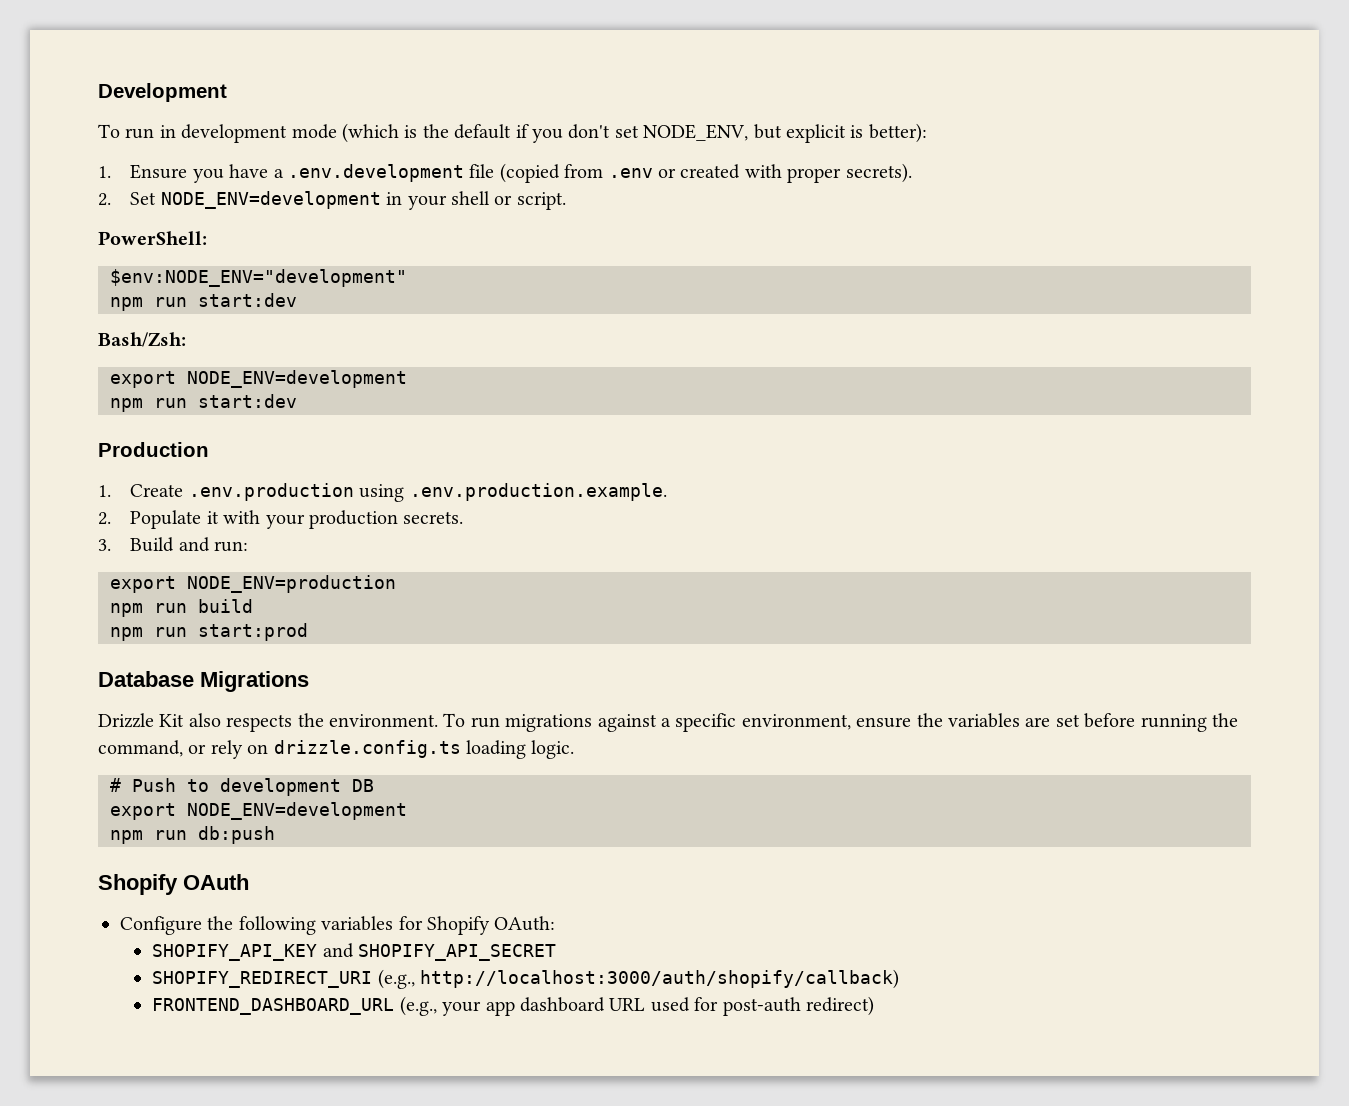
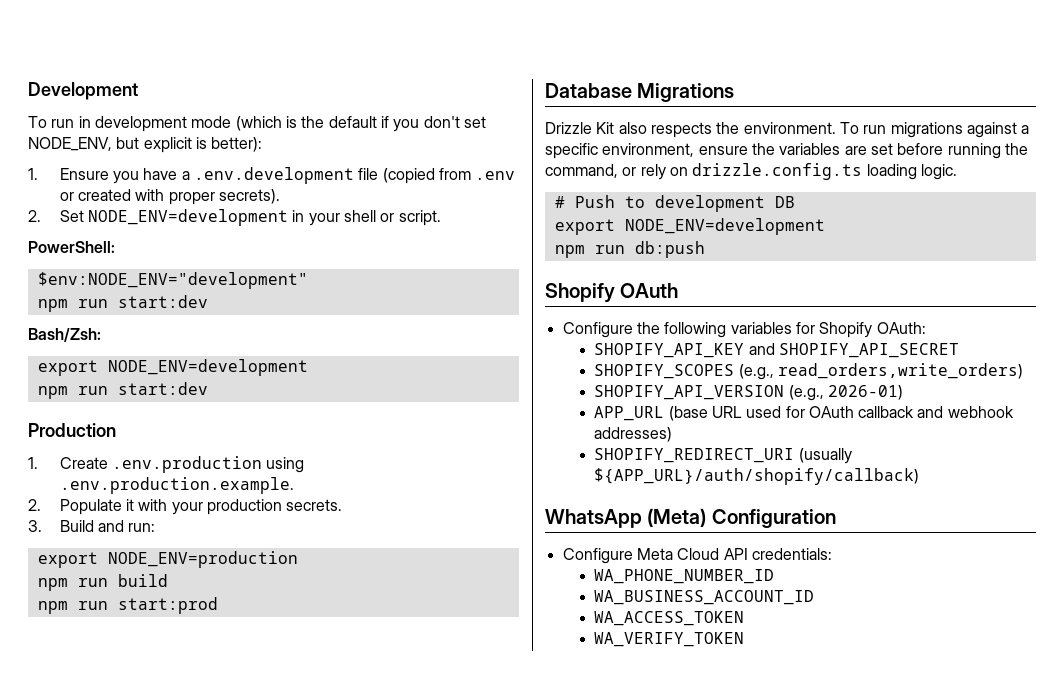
- SHOPIFY_REDIRECT_URI (e.g., http://localhost:3000/auth/shopify/callback)
- FRONTEND_DASHBOARD_URL (e.g., your app dashboard URL used for post-auth redirect)
+ SHOPIFY_SCOPES (e.g., read_orders,write_orders)
+ SHOPIFY_API_VERSION (e.g., 2026-01)
+ APP_URL (base URL used for OAuth callback and webhook addresses)
+ SHOPIFY_REDIRECT_URI (usually ${APP_URL}/auth/shopify/callback)
+ WhatsApp (Meta) Configuration
+ Configure Meta Cloud API credentials:
+ WA_PHONE_NUMBER_ID
+ WA_BUSINESS_ACCOUNT_ID
+ WA_ACCESS_TOKEN
+ WA_VERIFY_TOKEN

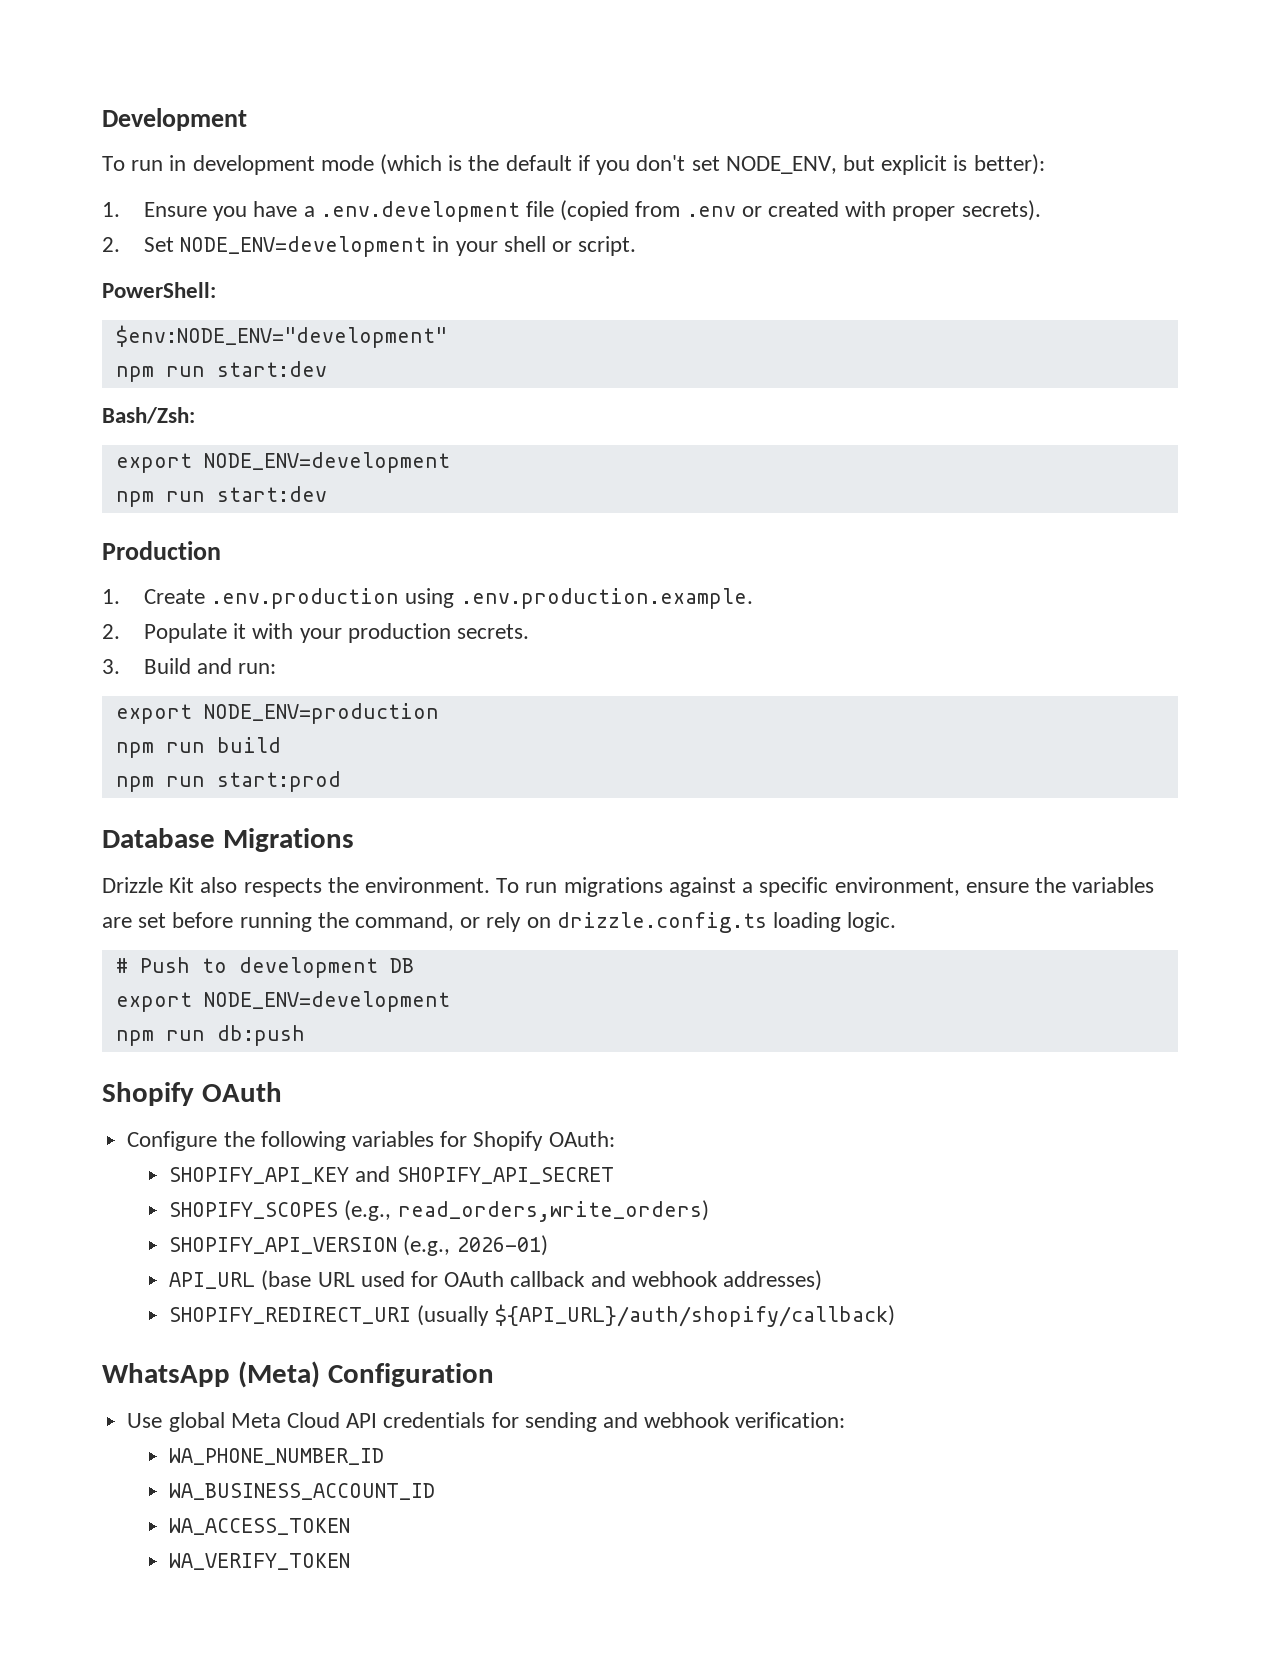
- APP_URL (base URL used for OAuth callback and webhook addresses)
+ API_URL (base URL used for OAuth callback and webhook addresses)
- SHOPIFY_REDIRECT_URI (usually ${APP_URL}/auth/shopify/callback)
+ SHOPIFY_REDIRECT_URI (usually ${API_URL}/auth/shopify/callback)
- Configure Meta Cloud API credentials:
+ Use global Meta Cloud API credentials for sending and webhook verification:

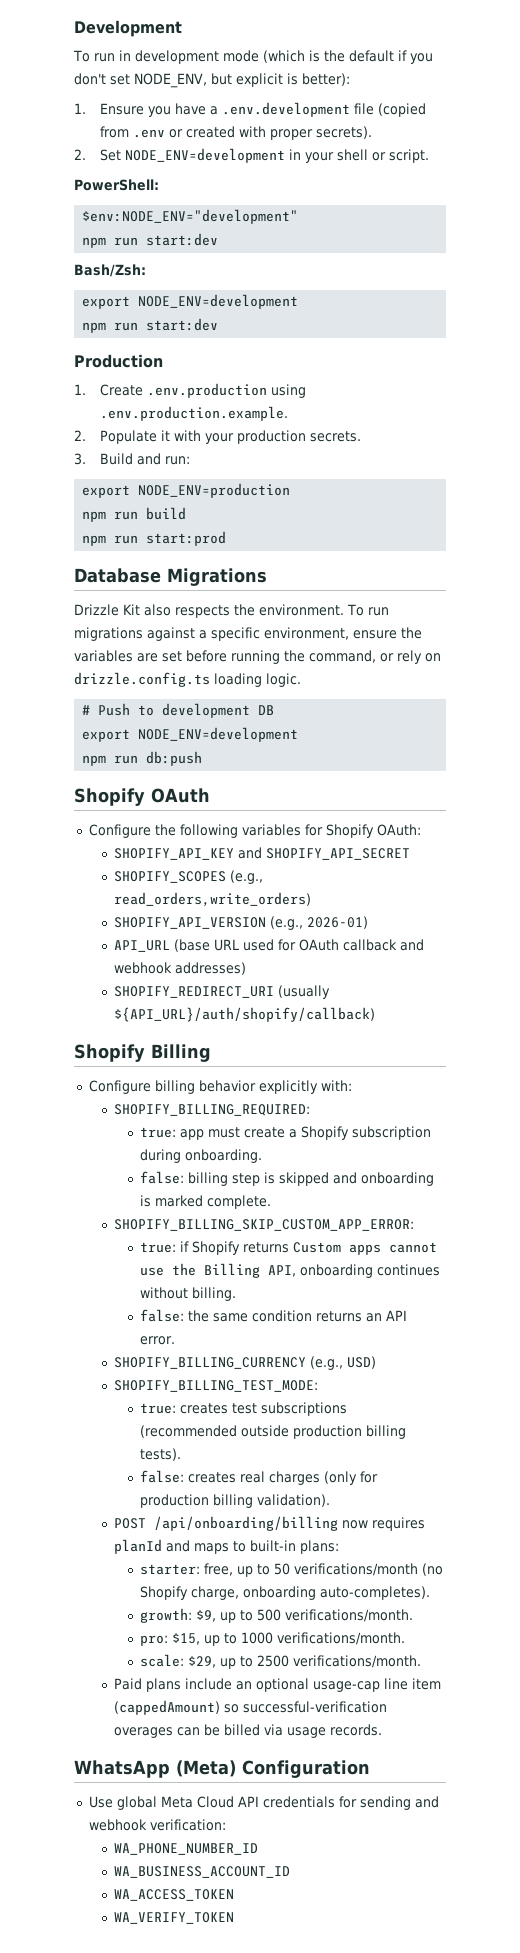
+ Shopify Billing
+ Configure billing behavior explicitly with:
+ SHOPIFY_BILLING_REQUIRED:
+ true: app must create a Shopify subscription during onboarding.
+ false: billing step is skipped and onboarding is marked complete.
+ SHOPIFY_BILLING_SKIP_CUSTOM_APP_ERROR:
+ true: if Shopify returns Custom apps cannot use the Billing API, onboarding continues without billing.
+ false: the same condition returns an API error.
+ SHOPIFY_BILLING_CURRENCY (e.g., USD)
+ SHOPIFY_BILLING_TEST_MODE:
+ true: creates test subscriptions (recommended outside production billing tests).
+ false: creates real charges (only for production billing validation).
+ POST /api/onboarding/billing now requires planId and maps to built-in plans:
+ starter: free, up to 50 verifications/month (no Shopify charge, onboarding auto-completes).
+ growth: $9, up to 500 verifications/month.
+ pro: $15, up to 1000 verifications/month.
+ scale: $29, up to 2500 verifications/month.
+ Paid plans include an optional usage-cap line item (cappedAmount) so successful-verification overages can be billed via usage records.

